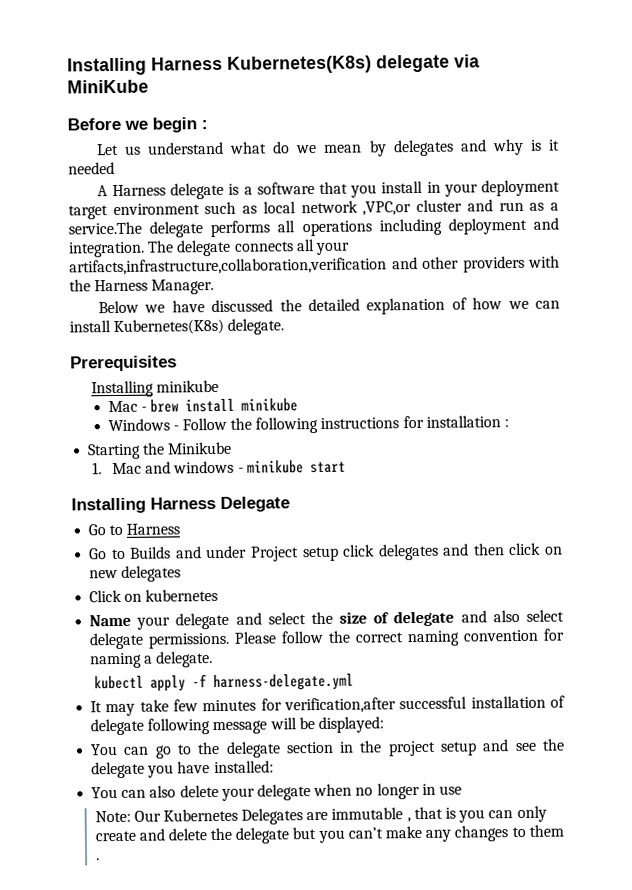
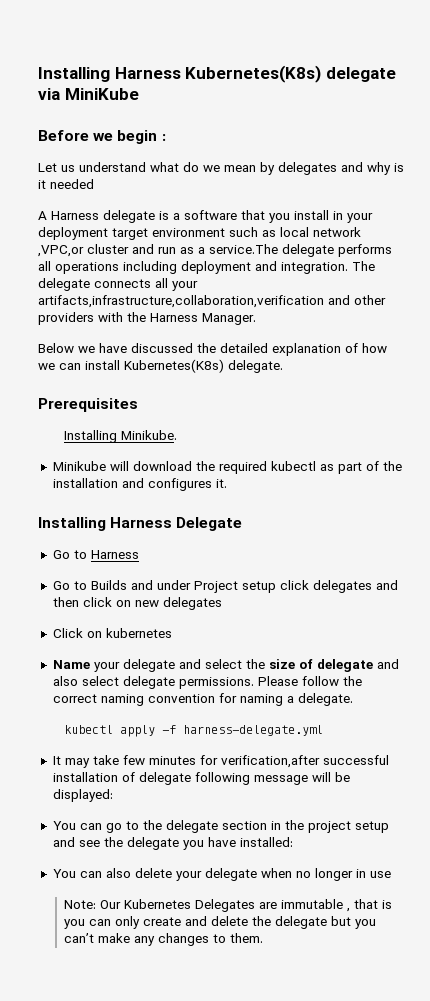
- Installing minikube
- Mac - brew install minikube
- Windows - Follow the following instructions for installation :
- Starting the Minikube
- 1. Mac and windows - minikube start
+ Installing Minikube.
+ Minikube will download the required kubectl as part of the installation and configures it.
- Note: Our Kubernetes Delegates are immutable , that is you can only create and delete the delegate but you can’t make any changes to them .
+ Note: Our Kubernetes Delegates are immutable , that is you can only create and delete the delegate but you can’t make any changes to them.

